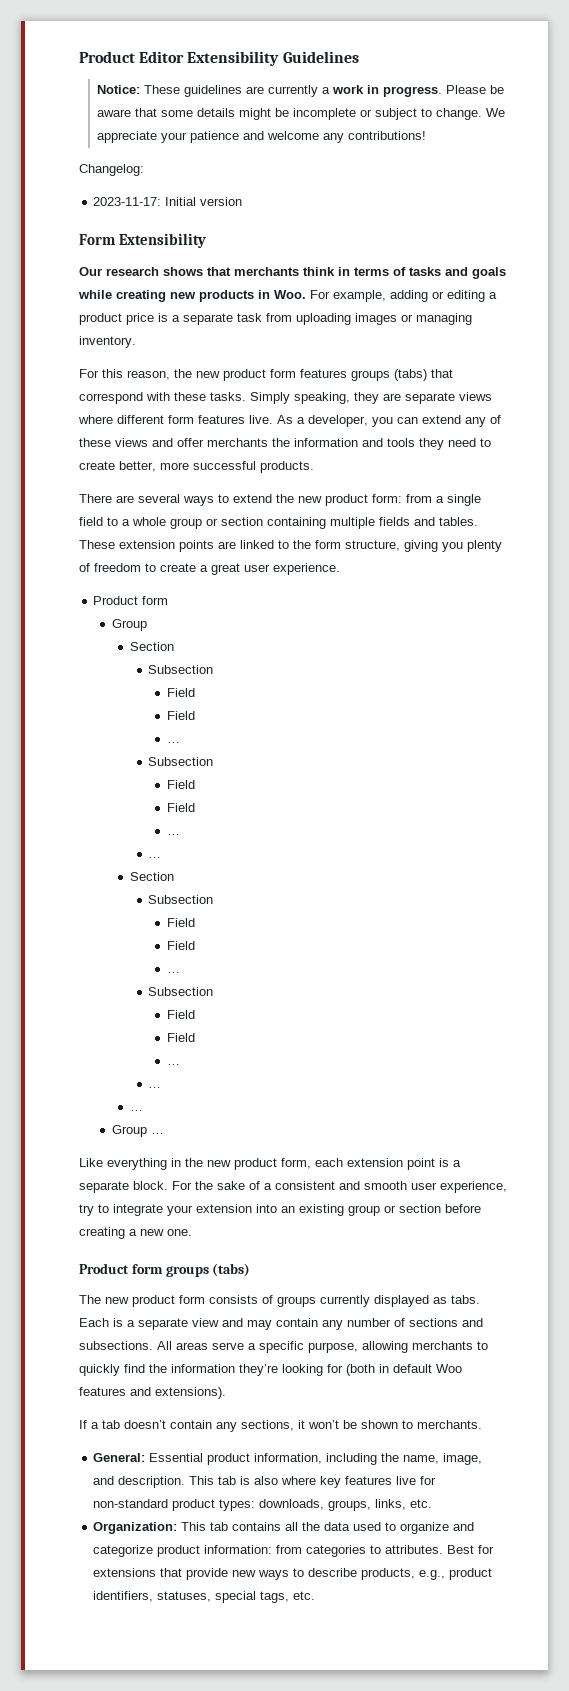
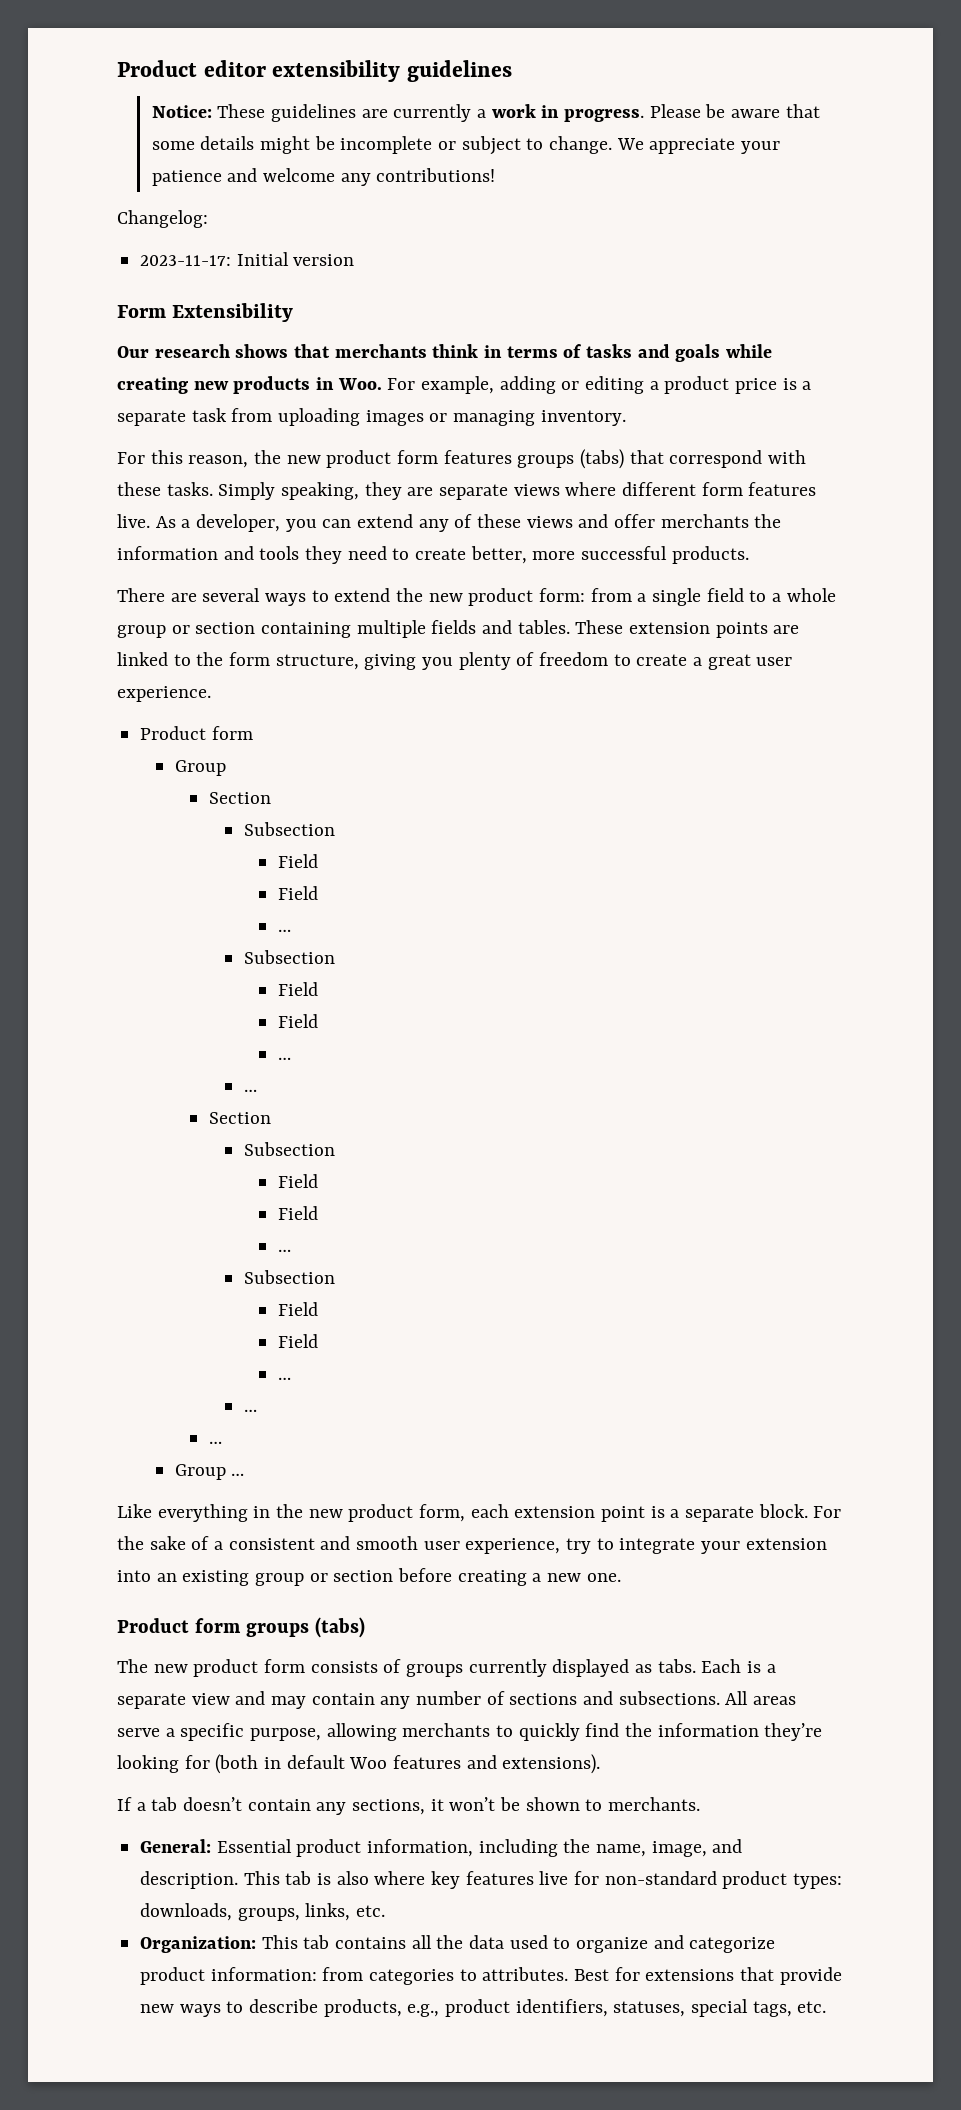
- Product Editor Extensibility Guidelines
+ Product editor extensibility guidelines

